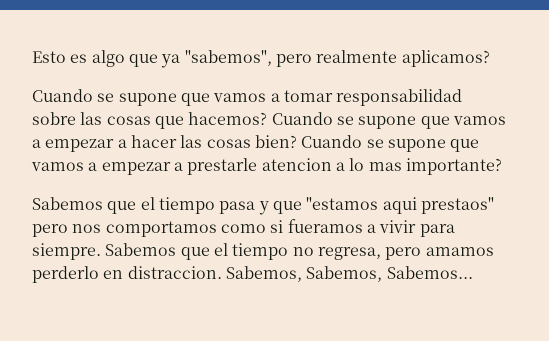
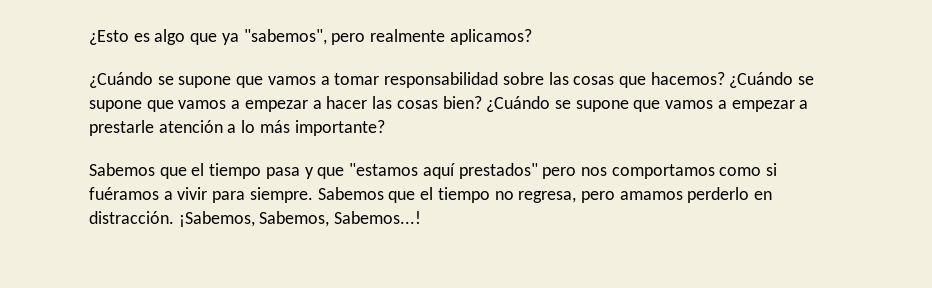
- Esto es algo que ya "sabemos", pero realmente aplicamos?
+ ¿Esto es algo que ya "sabemos", pero realmente aplicamos?
- Cuando se supone que vamos a tomar responsabilidad sobre las cosas que hacemos?
+ ¿Cuándo se supone que vamos a tomar responsabilidad sobre las cosas que hacemos?
- Cuando se supone que vamos a empezar a hacer las cosas bien?
+ ¿Cuándo se supone que vamos a empezar a hacer las cosas bien?
- Cuando se supone que vamos a empezar a prestarle atencion a lo mas importante?
+ ¿Cuándo se supone que vamos a empezar a prestarle atención a lo más importante?
- Sabemos que el tiempo pasa y que "estamos aqui prestaos" pero nos comportamos como si fueramos a vivir para siempre.
+ Sabemos que el tiempo pasa y que "estamos aquí prestados" pero nos comportamos como si fuéramos a vivir para siempre.
- Sabemos que el tiempo no regresa, pero amamos perderlo en distraccion. Sabemos, Sabemos, Sabemos...
+ Sabemos que el tiempo no regresa, pero amamos perderlo en distracción. ¡Sabemos, Sabemos, Sabemos...!

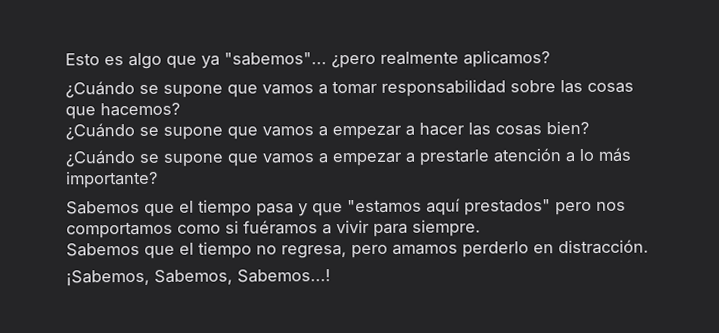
- ¿Esto es algo que ya "sabemos", pero realmente aplicamos?
+ Esto es algo que ya "sabemos"... ¿pero realmente aplicamos?
- ¿Cuándo se supone que vamos a tomar responsabilidad sobre las cosas que hacemos? ¿Cuándo se supone que vamos a empezar a hacer las cosas bien? ¿Cuándo se supone que vamos a empezar a prestarle atención a lo más importante?
+ ¿Cuándo se supone que vamos a tomar responsabilidad sobre las cosas que hacemos?
+ ¿Cuándo se supone que vamos a empezar a hacer las cosas bien?
+ ¿Cuándo se supone que vamos a empezar a prestarle atención a lo más importante?
- Sabemos que el tiempo pasa y que "estamos aquí prestados" pero nos comportamos como si fuéramos a vivir para siempre. Sabemos que el tiempo no regresa, pero amamos perderlo en distracción. ¡Sabemos, Sabemos, Sabemos...!
+ Sabemos que el tiempo pasa y que "estamos aquí prestados" pero nos comportamos como si fuéramos a vivir para siempre.
+ Sabemos que el tiempo no regresa, pero amamos perderlo en distracción.
+ ¡Sabemos, Sabemos, Sabemos...!

